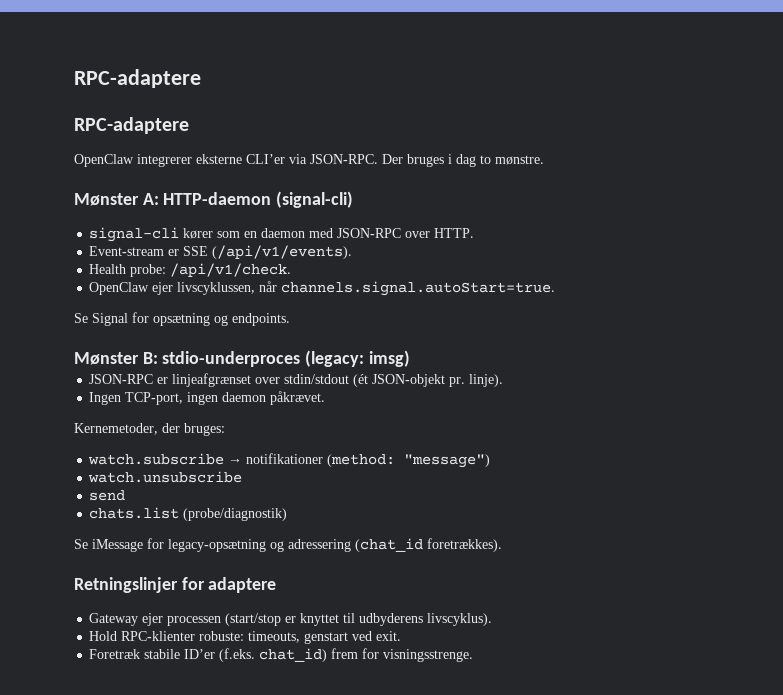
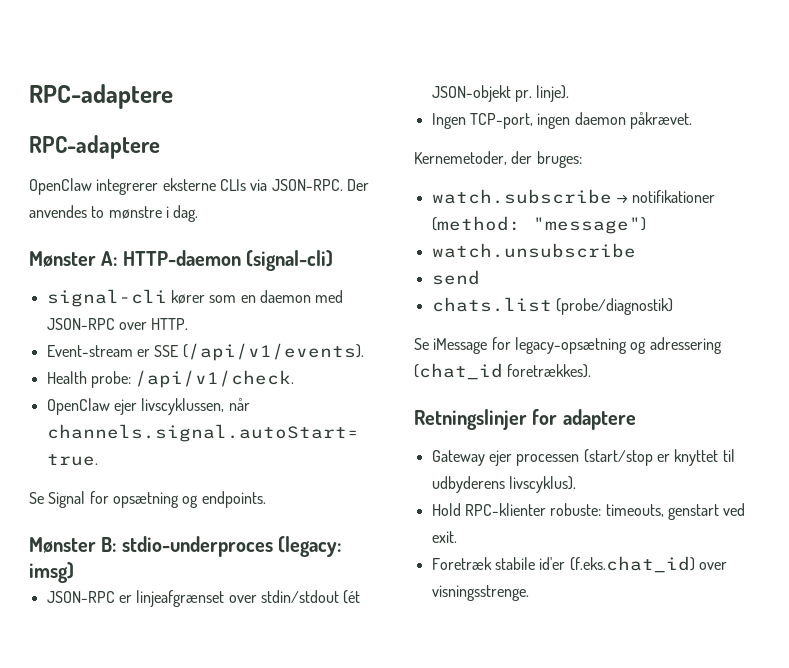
- OpenClaw integrerer eksterne CLI’er via JSON-RPC.
+ OpenClaw integrerer eksterne CLIs via JSON-RPC.
- Der bruges i dag to mønstre.
+ Der anvendes to mønstre i dag.
- Foretræk stabile ID’er (f.eks. chat_id) frem for visningsstrenge.
+ Foretræk stabile id'er (f.eks.chat_id) over visningsstrenge.

